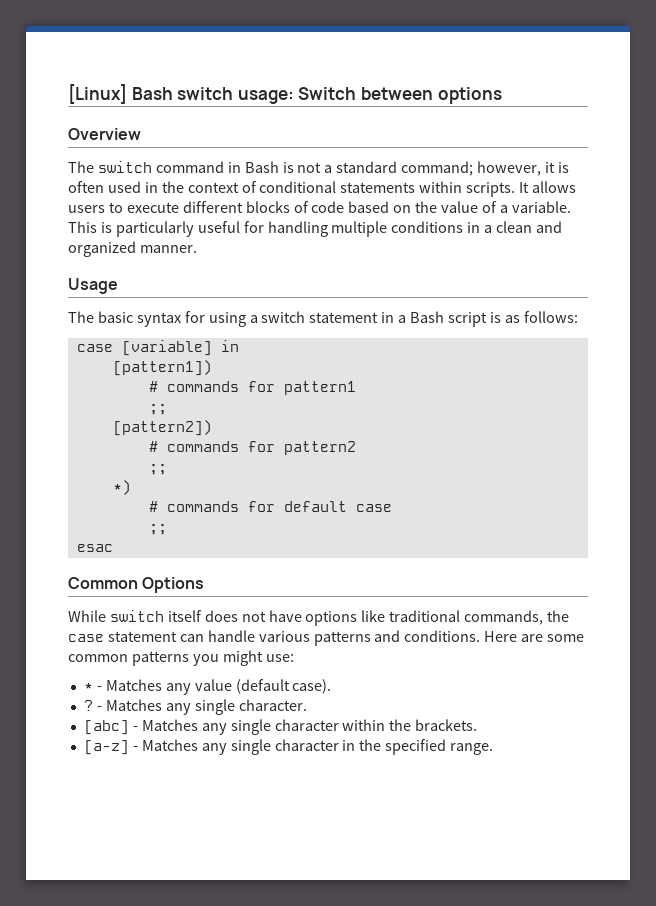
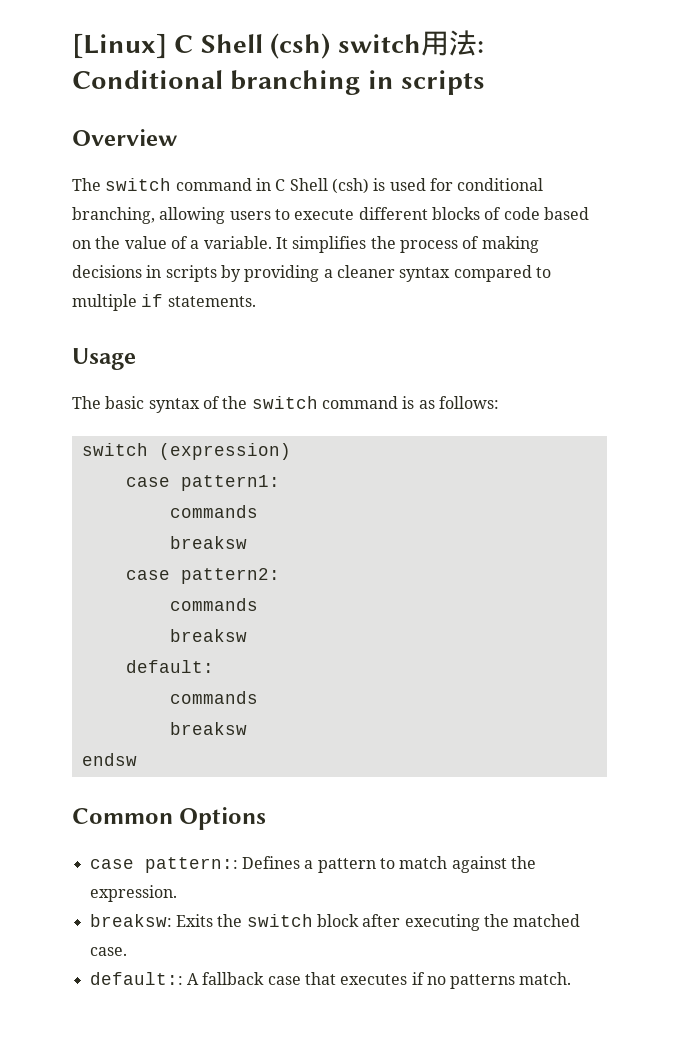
- [Linux] Bash switch usage: Switch between options
+ [Linux] C Shell (csh) switch用法: Conditional branching in scripts
- The switch command in Bash is not a standard command; however, it is often used in the context of conditional statements within scripts. It allows users to execute different blocks of code based on the value of a variable.
+ The switch command in C Shell (csh) is used for conditional branching, allowing users to execute different blocks of code based on the value of a variable.
- This is particularly useful for handling multiple conditions in a clean and organized manner.
+ It simplifies the process of making decisions in scripts by providing a cleaner syntax compared to multiple if statements.
  Usage
- The basic syntax for using a switch statement in a Bash script is as follows:
+ The basic syntax of the switch command is as follows:
- case [variable] in
- [pattern1])
- # commands for pattern1
- ;;
- [pattern2])
- # commands for pattern2
- ;;
- *)
- # commands for default case
- ;;
- esac
+ switch (expression)
+ case pattern1:
+ commands
+ breaksw
+ case pattern2:
+ commands
+ breaksw
+ default:
+ commands
+ breaksw
+ endsw
  Common Options
- While switch itself does not have options like traditional commands, the case statement can handle various patterns and conditions. Here are some common patterns you might use:
- * - Matches any value (default case).
- ? - Matches any single character.
- [abc] - Matches any single character within the brackets.
- [a-z] - Matches any single character in the specified range.
+ case pattern:: Defines a pattern to match against the expression.
+ breaksw: Exits the switch block after executing the matched case.
+ default:: A fallback case that executes if no patterns match.

